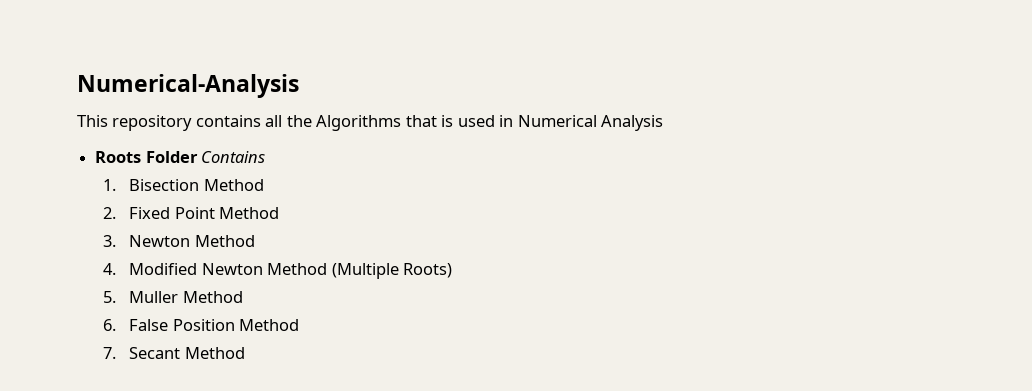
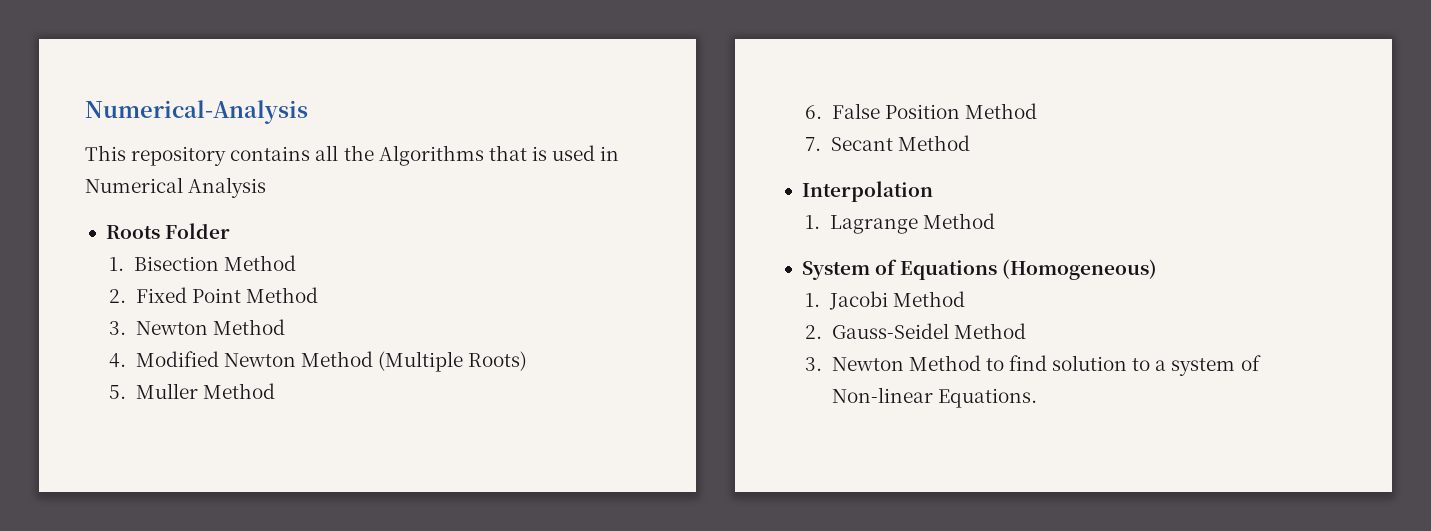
- Roots Folder Contains
+ Roots Folder
+ Interpolation
+ 1. Lagrange Method
+ System of Equations (Homogeneous)
+ 1. Jacobi Method
+ 2. Gauss-Seidel Method
+ 3. Newton Method to find solution to a system of Non-linear Equations.

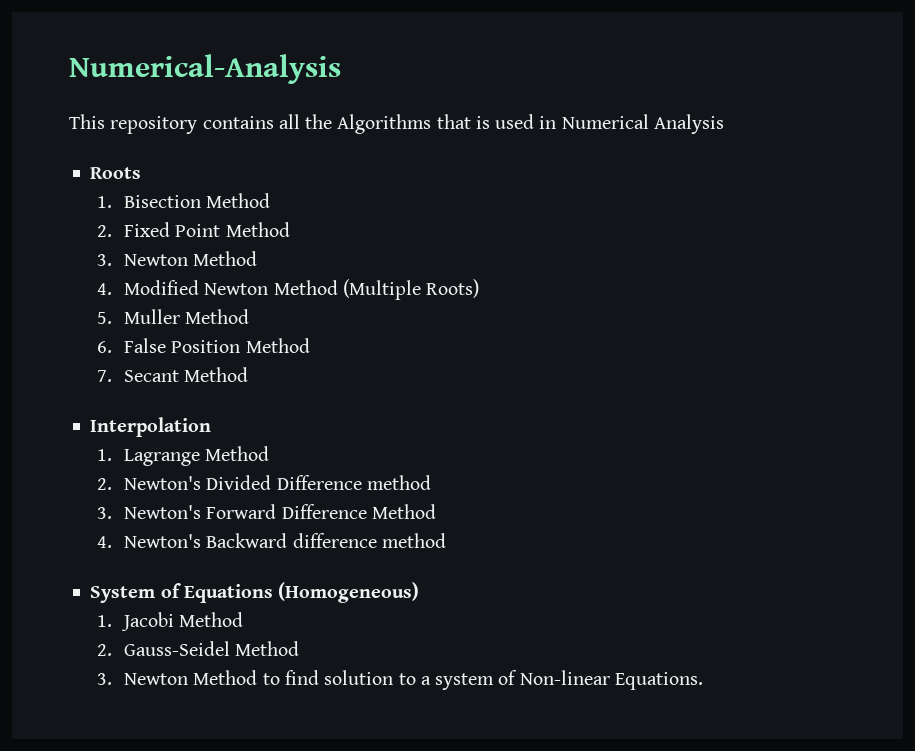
- Roots Folder
+ Roots
+ 2. Newton's Divided Difference method
+ 3. Newton's Forward Difference Method
+ 4. Newton's Backward difference method

